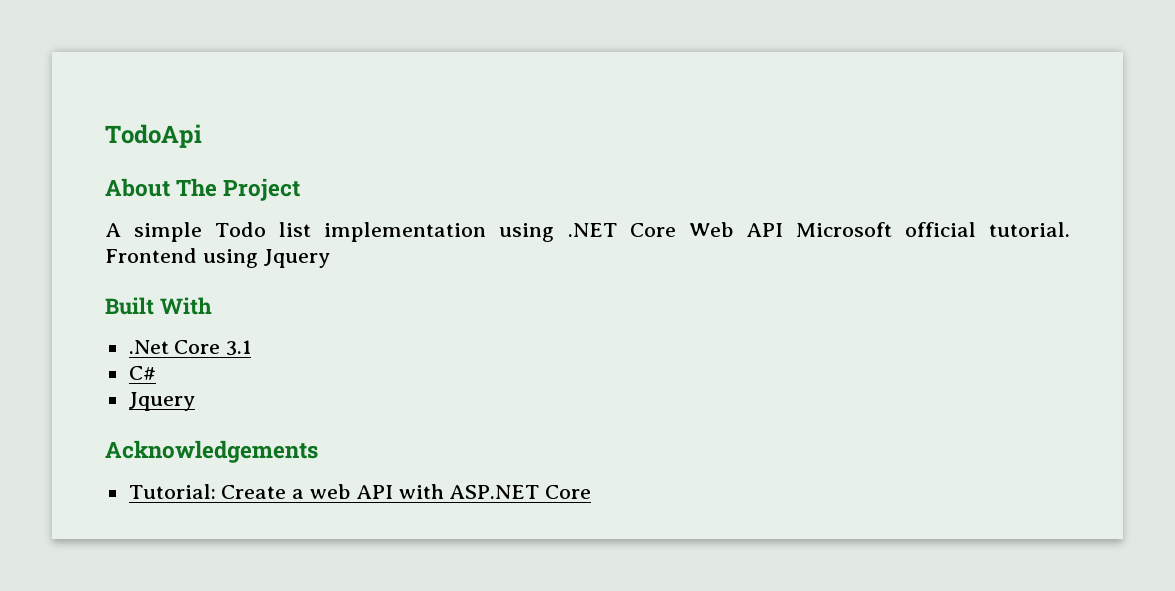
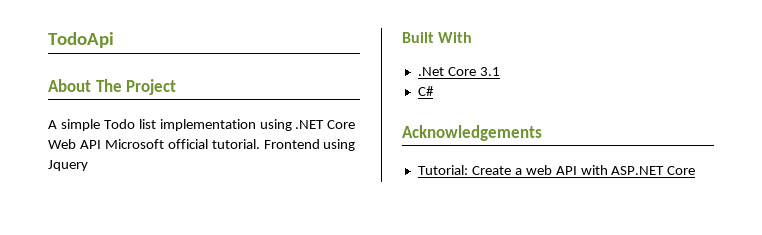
  C#
- Jquery

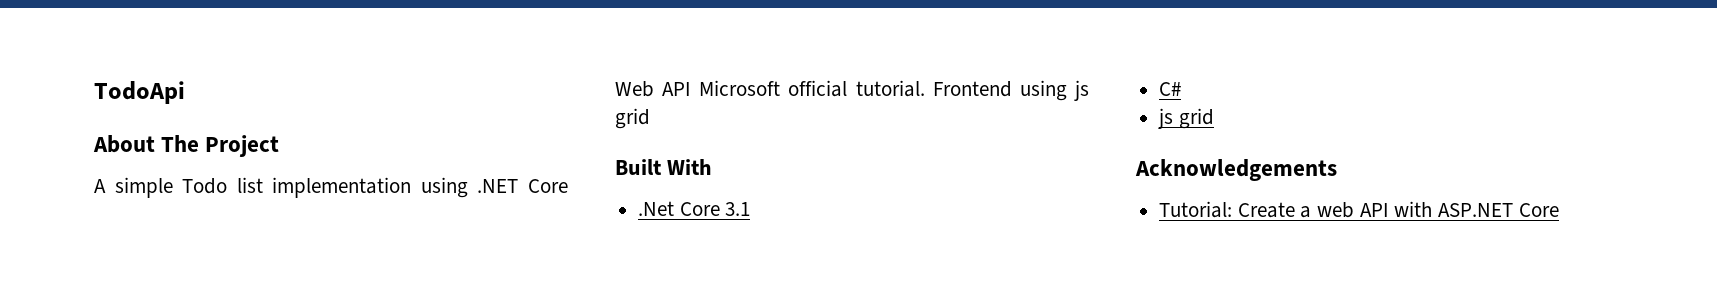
- Frontend using Jquery
+ Frontend using js grid
  C#
+ js grid

